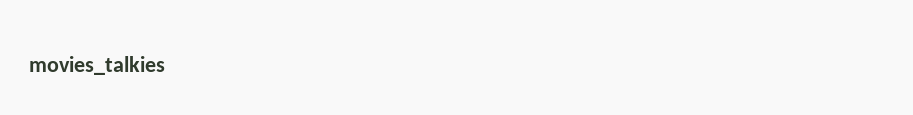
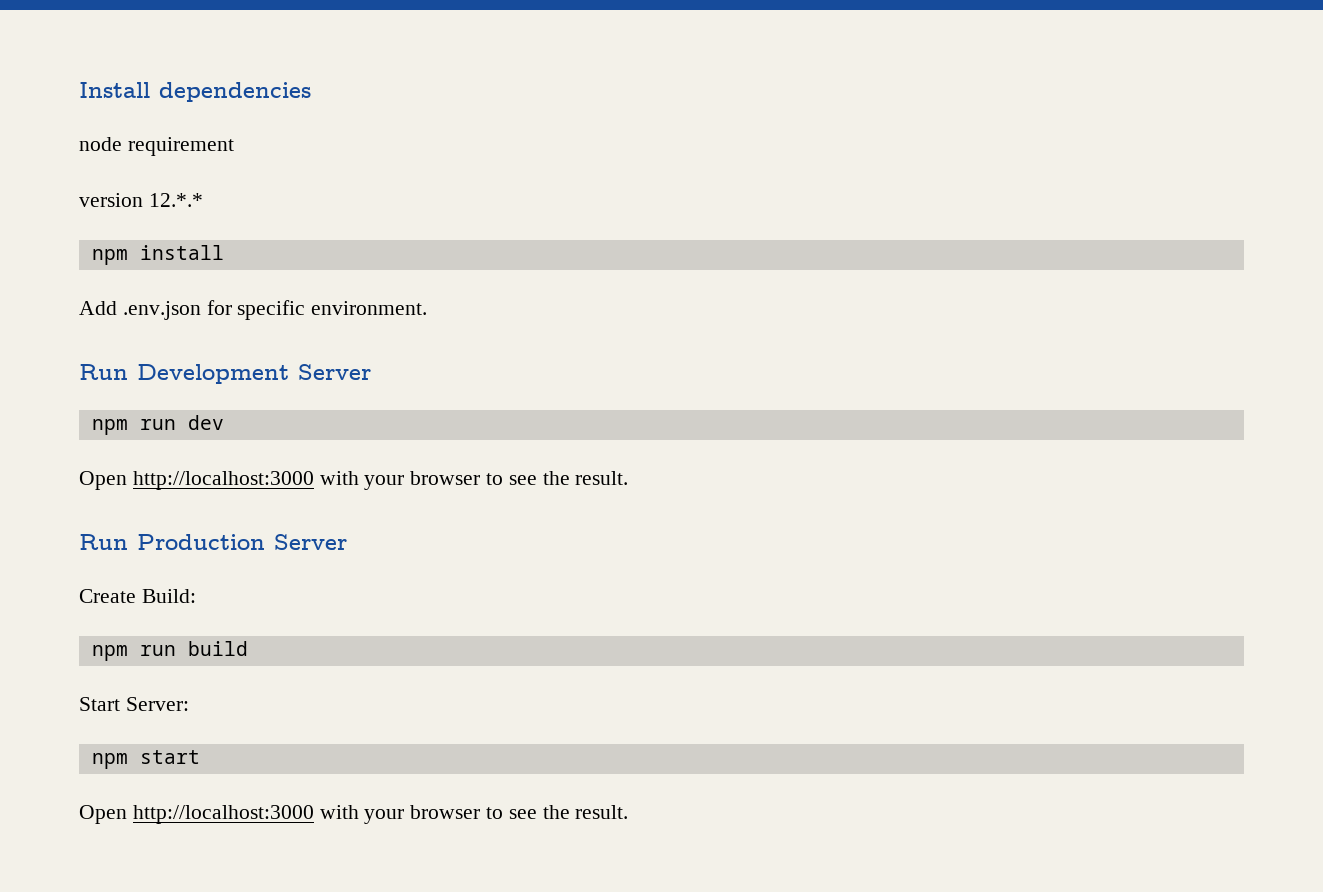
- movies_talkies
+ Install dependencies
+ node requirement
+ version 12.*.*
+ npm install
+ Add .env.json for specific environment.
+ Run Development Server
+ npm run dev
+ Open http://localhost:3000 with your browser to see the result.
+ Run Production Server
+ Create Build:
+ npm run build
+ Start Server:
+ npm start
+ Open http://localhost:3000 with your browser to see the result.

